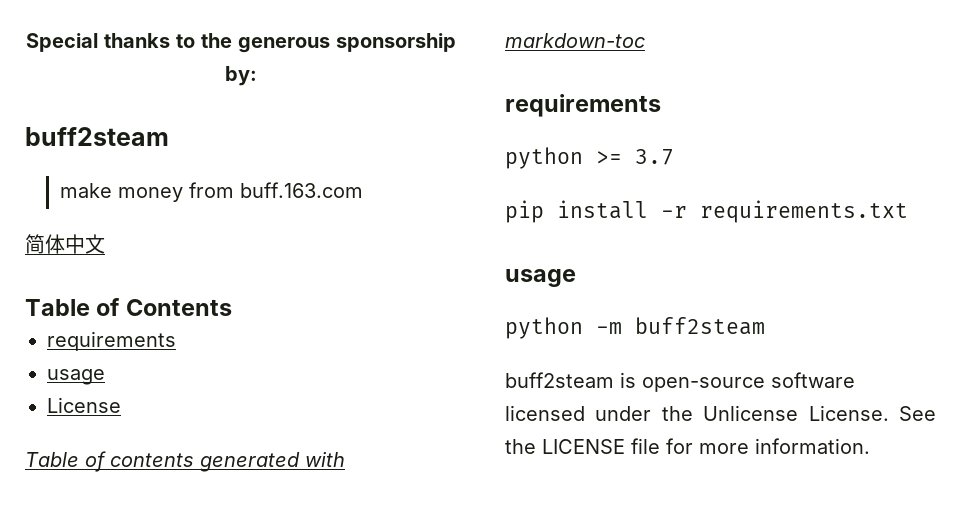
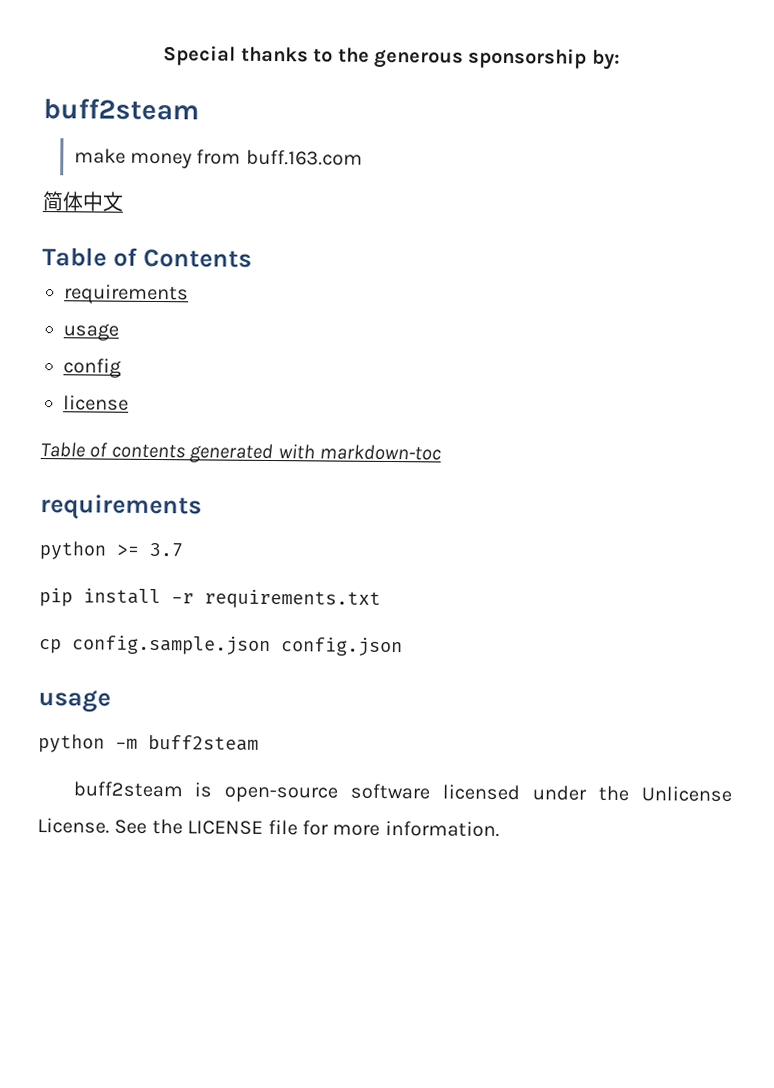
- License
+ config
+ license
+ cp config.sample.json config.json

